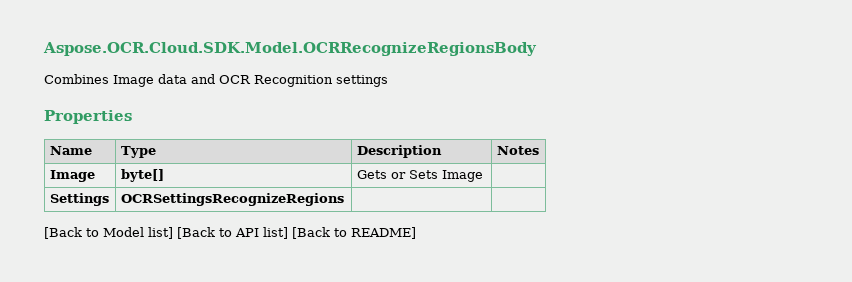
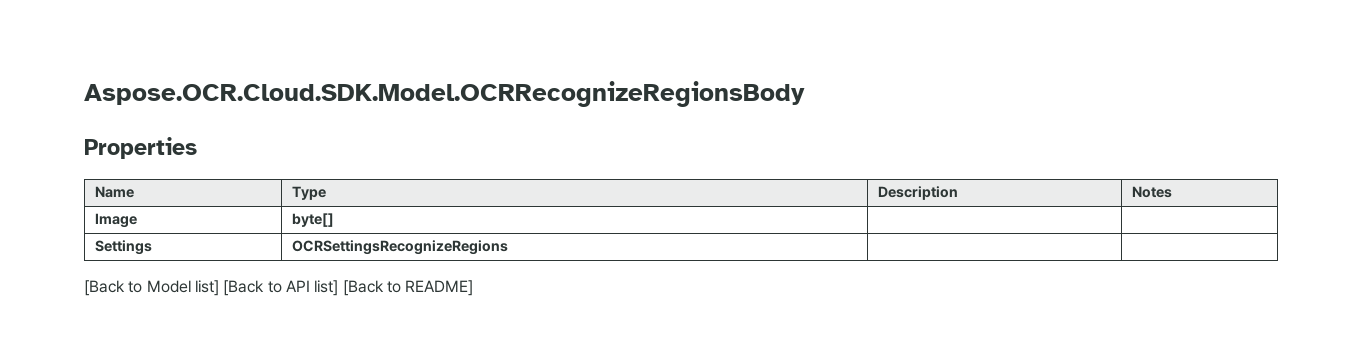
- Combines Image data and OCR Recognition settings
- Image | byte[] | Gets or Sets Image |
+ Image | byte[] | |

